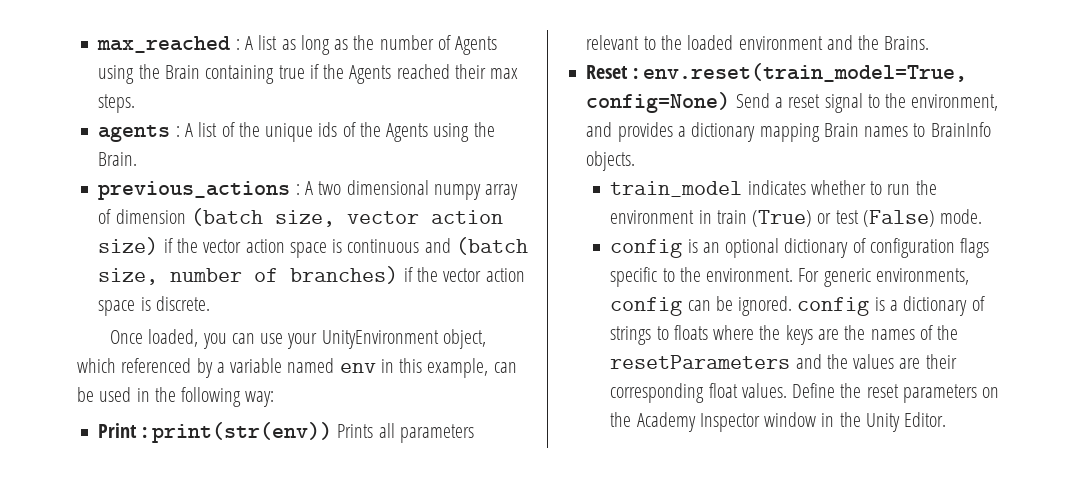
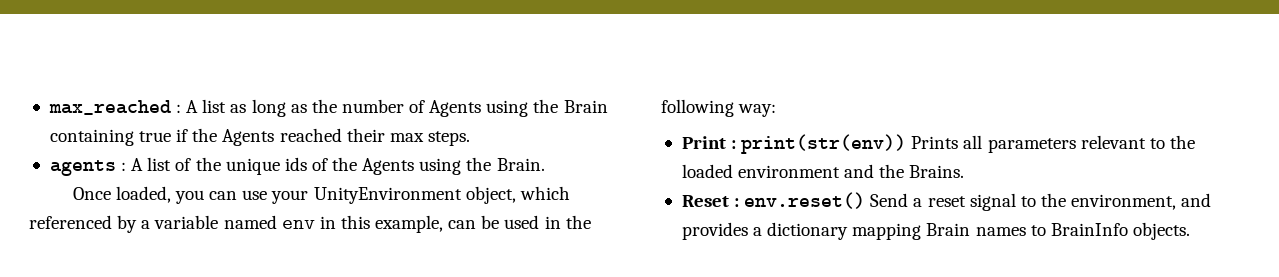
- previous_actions : A two dimensional numpy array of dimension (batch size, vector action size) if the vector action space is continuous and (batch size, number of branches) if the vector action space is discrete.
- Reset : env.reset(train_model=True, config=None) Send a reset signal to the environment, and provides a dictionary mapping Brain names to BrainInfo objects.
+ Reset : env.reset() Send a reset signal to the environment, and provides a dictionary mapping Brain names to BrainInfo objects.
- train_model indicates whether to run the environment in train (True) or test (False) mode.
- config is an optional dictionary of configuration flags specific to the environment. For generic environments, config can be ignored. config is a dictionary of strings to floats where the keys are the names of the resetParameters and the values are their corresponding float values. Define the reset parameters on the Academy Inspector window in the Unity Editor.

